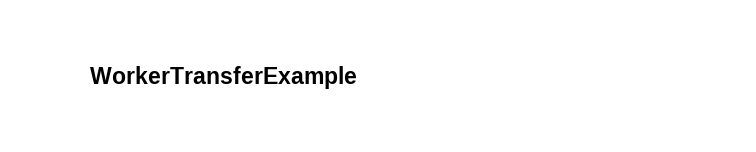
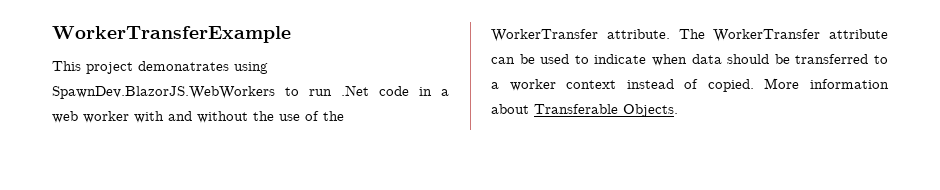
+ This project demonatrates using SpawnDev.BlazorJS.WebWorkers to run .Net code in a web worker with and without the use of the WorkerTransfer attribute. The WorkerTransfer attribute can be used to indicate when data should be transferred to a worker context instead of copied. More information about Transferable Objects.

